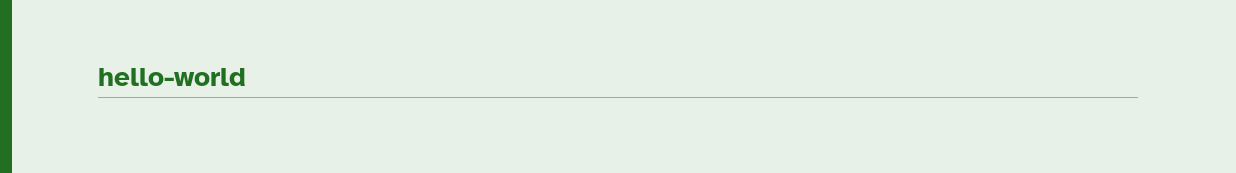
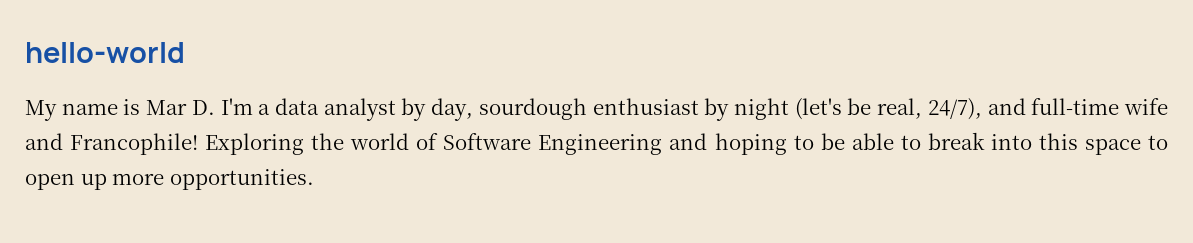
+ My name is Mar D. I'm a data analyst by day, sourdough enthusiast by night (let's be real, 24/7), and full-time wife and Francophile! Exploring the world of Software Engineering and hoping to be able to break into this space to open up more opportunities.

